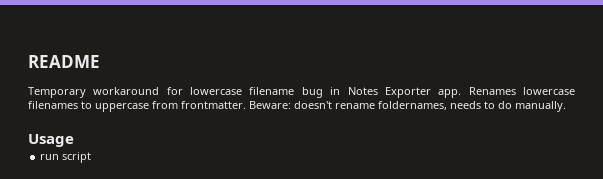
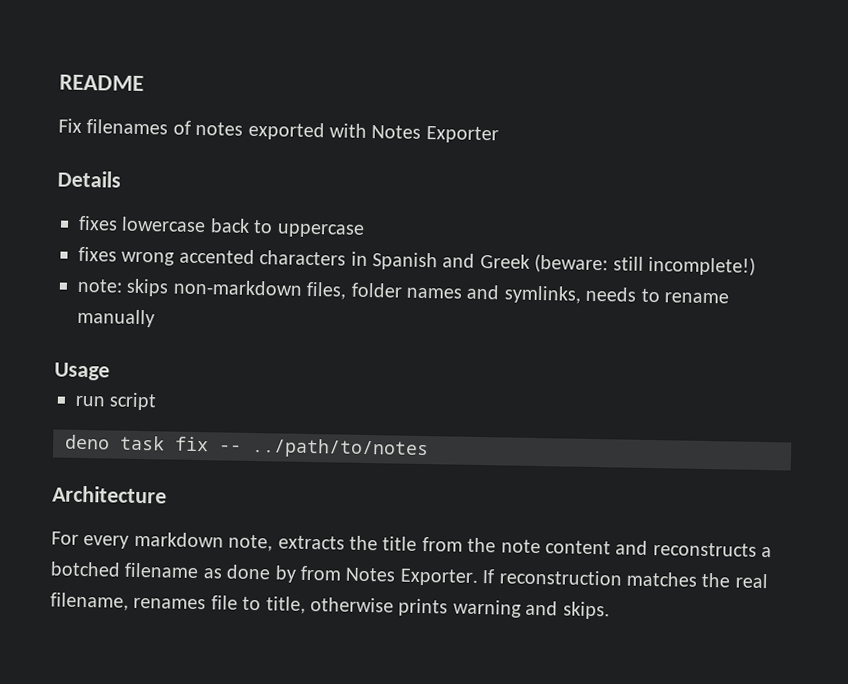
- Temporary workaround for lowercase filename bug in Notes Exporter app. Renames lowercase filenames to uppercase from frontmatter. Beware: doesn't rename foldernames, needs to do manually.
+ Fix filenames of notes exported with Notes Exporter
+ Details
+ fixes lowercase back to uppercase
+ fixes wrong accented characters in Spanish and Greek (beware: still incomplete!)
+ note: skips non-markdown files, folder names and symlinks, needs to rename manually
  Usage
  run script
+ deno task fix -- ../path/to/notes
+ Architecture
+ For every markdown note, extracts the title from the note content and reconstructs a botched filename as done by from Notes Exporter. If reconstruction matches the real filename, renames file to title, otherwise prints warning and skips.

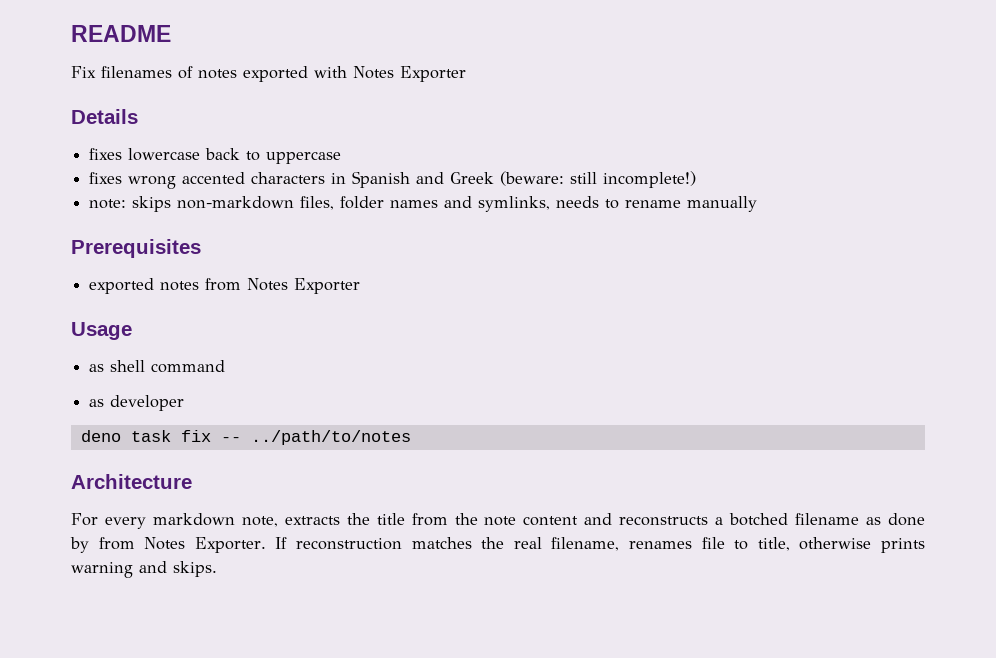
+ Prerequisites
+ exported notes from Notes Exporter
  Usage
- run script
+ as shell command
+ as developer

